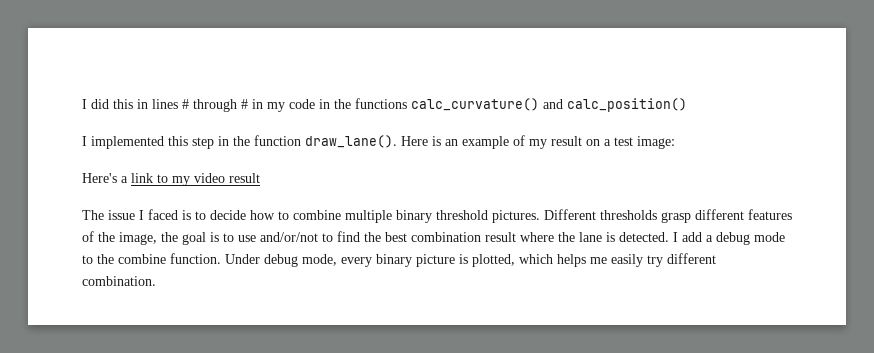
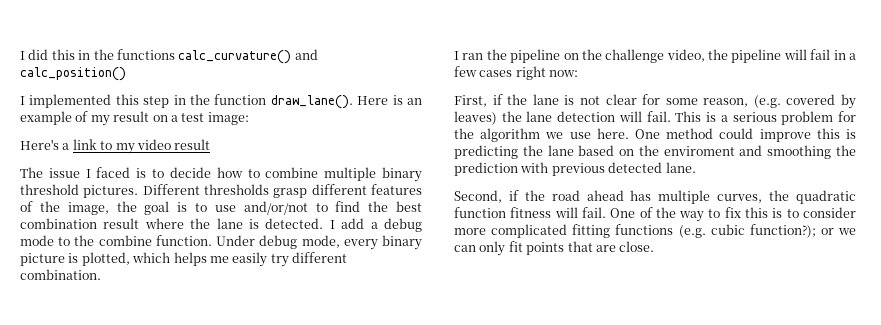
- I did this in lines # through # in my code in the functions calc_curvature() and calc_position()
+ I did this in the functions calc_curvature() and calc_position()
+ I ran the pipeline on the challenge video, the pipeline will fail in a few cases right now:
+ First, if the lane is not clear for some reason, (e.g. covered by leaves) the lane detection will fail. This is a serious problem for the algorithm we use here. One method could improve this is predicting the lane based on the enviroment and smoothing the prediction with previous detected lane.
+ Second, if the road ahead has multiple curves, the quadratic function fitness will fail. One of the way to fix this is to consider more complicated fitting functions (e.g. cubic function?); or we can only fit points that are close.

